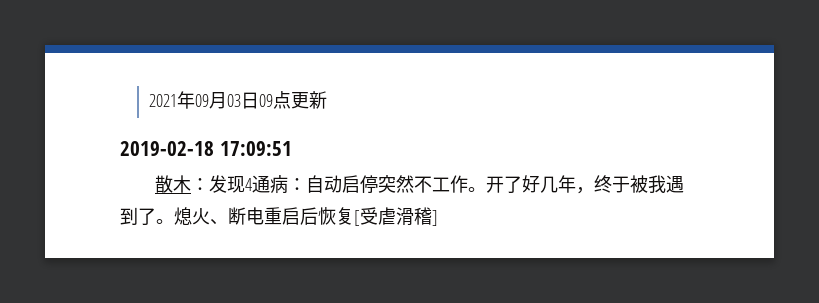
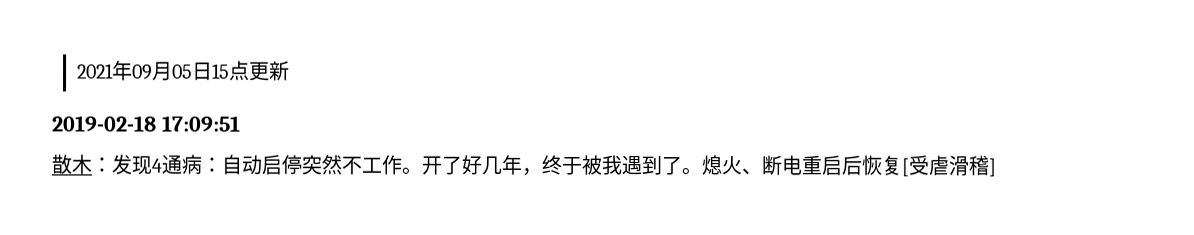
- 2021年09月03日09点更新
+ 2021年09月05日15点更新

